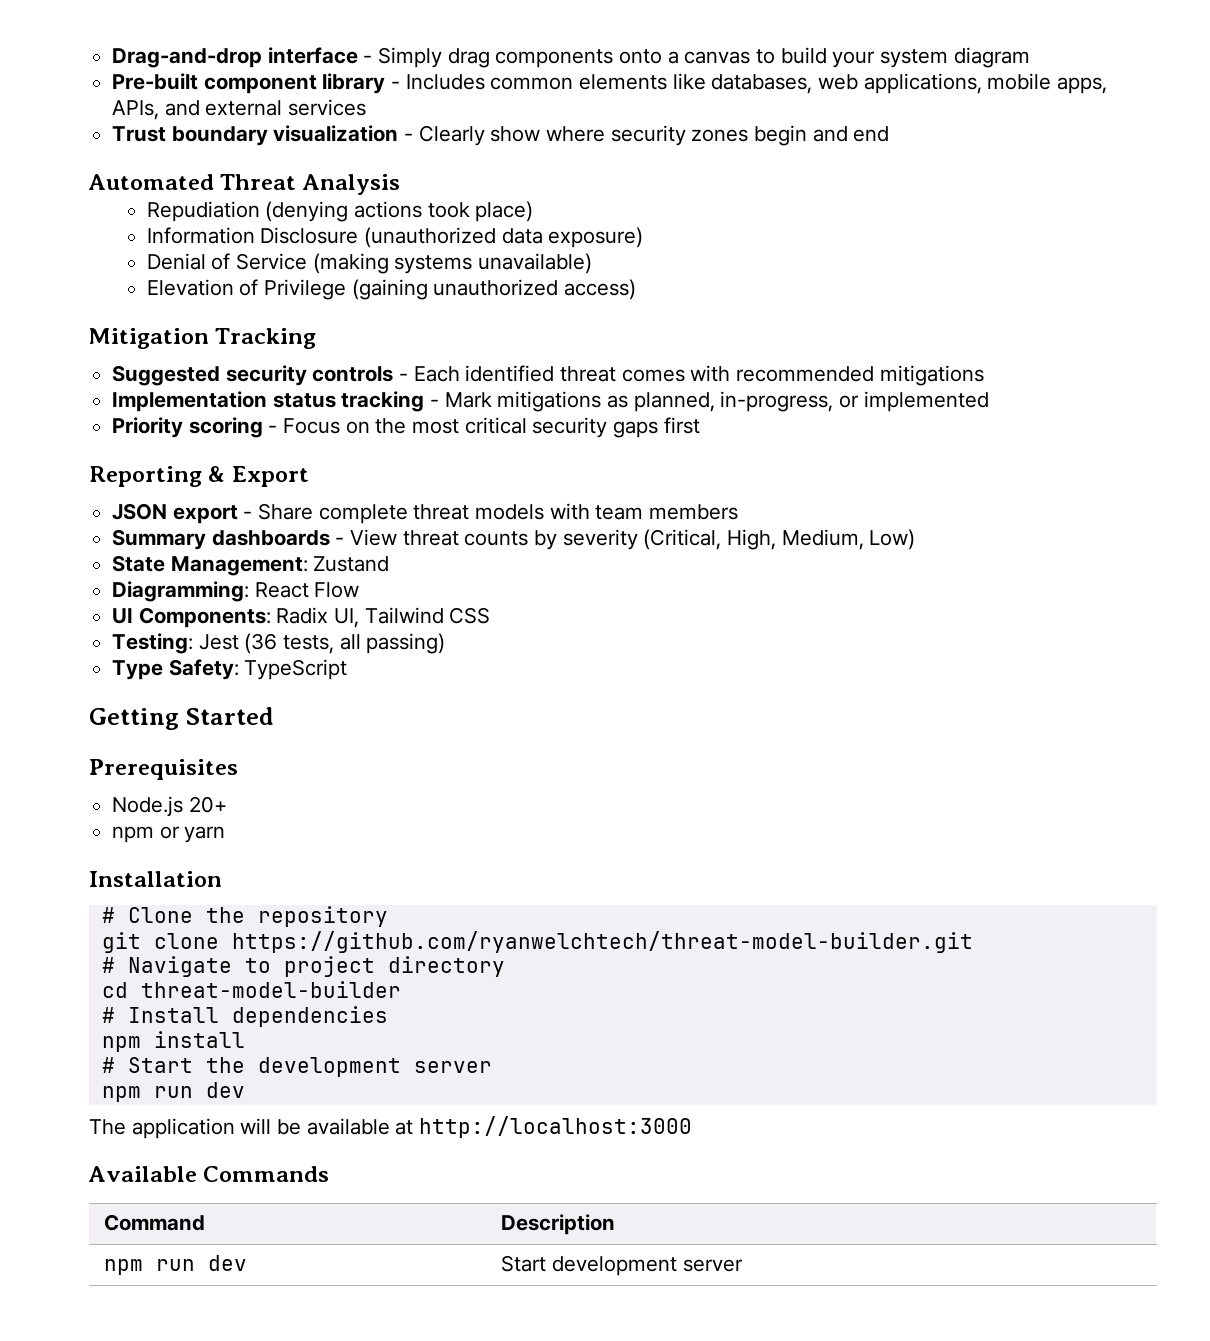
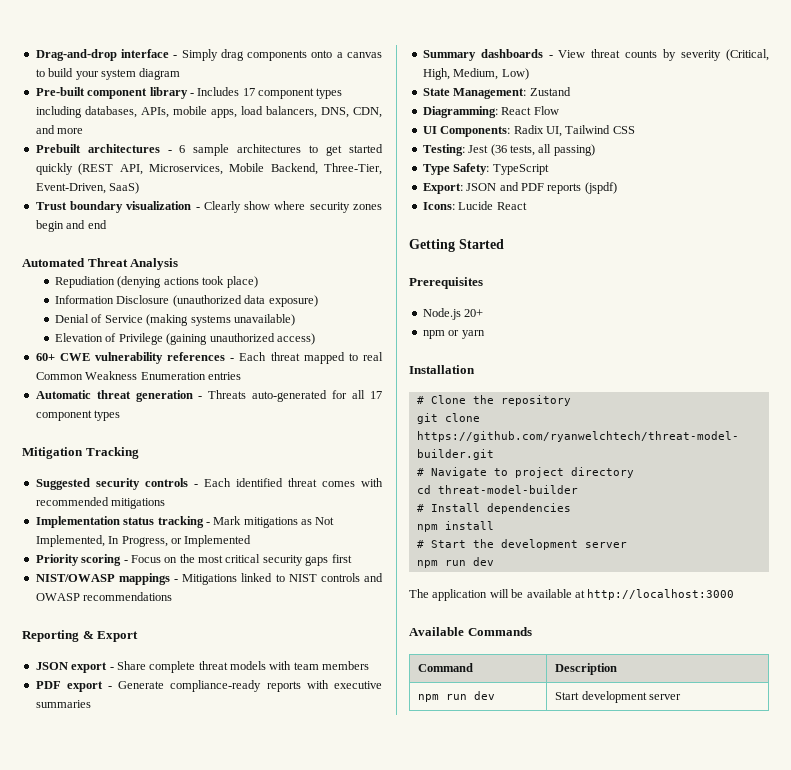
- Pre-built component library - Includes common elements like databases, web applications, mobile apps, APIs, and external services
+ Pre-built component library - Includes 17 component types including databases, APIs, mobile apps, load balancers, DNS, CDN, and more
+ Prebuilt architectures - 6 sample architectures to get started quickly (REST API, Microservices, Mobile Backend, Three-Tier, Event-Driven, SaaS)
+ 60+ CWE vulnerability references - Each threat mapped to real Common Weakness Enumeration entries
+ Automatic threat generation - Threats auto-generated for all 17 component types
- Implementation status tracking - Mark mitigations as planned, in-progress, or implemented
+ Implementation status tracking - Mark mitigations as Not Implemented, In Progress, or Implemented
+ NIST/OWASP mappings - Mitigations linked to NIST controls and OWASP recommendations
+ PDF export - Generate compliance-ready reports with executive summaries
+ Export: JSON and PDF reports (jspdf)
+ Icons: Lucide React

